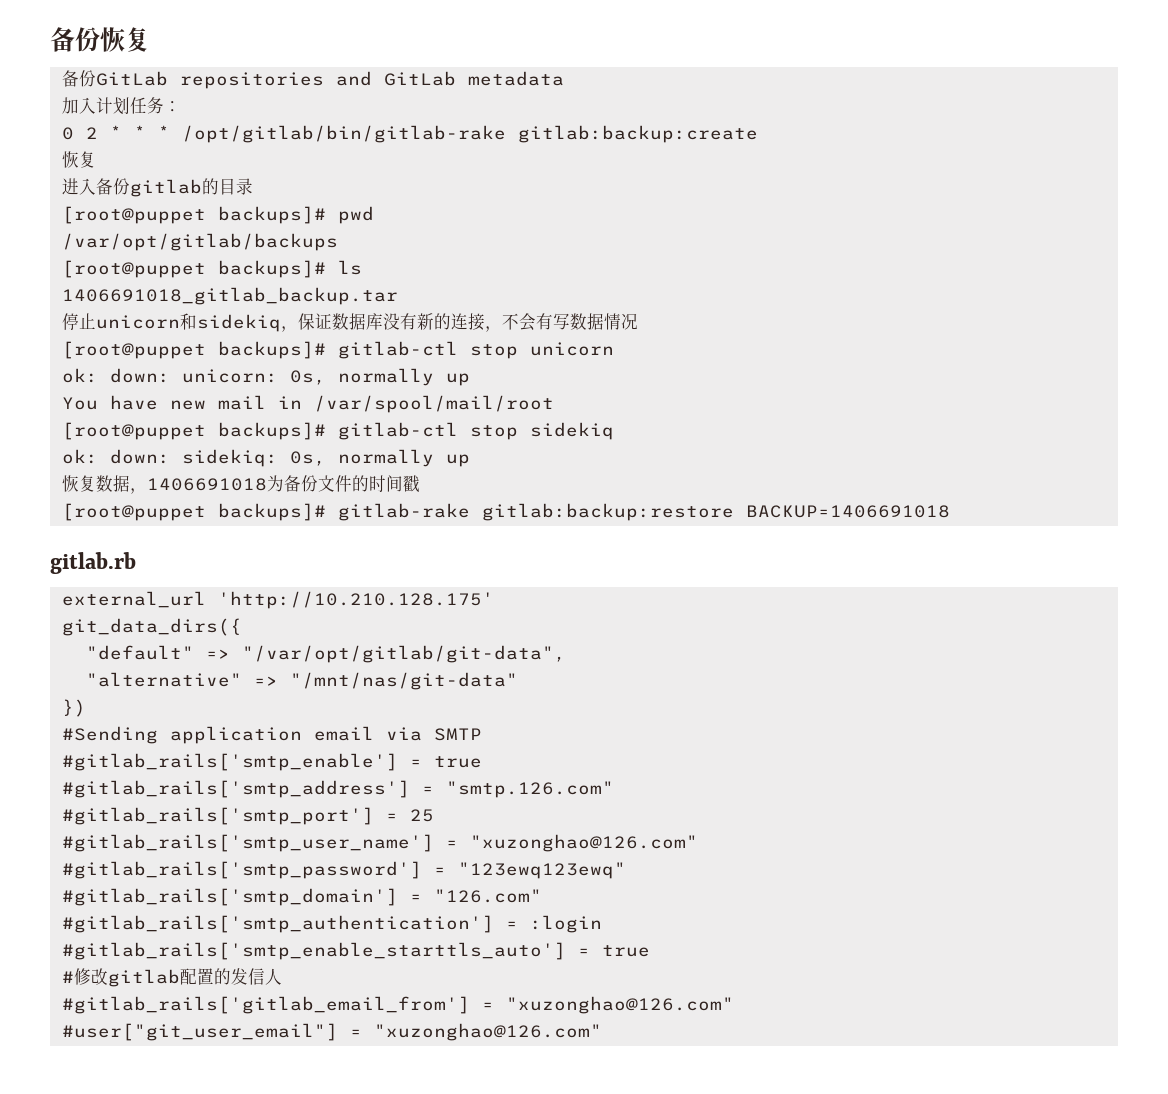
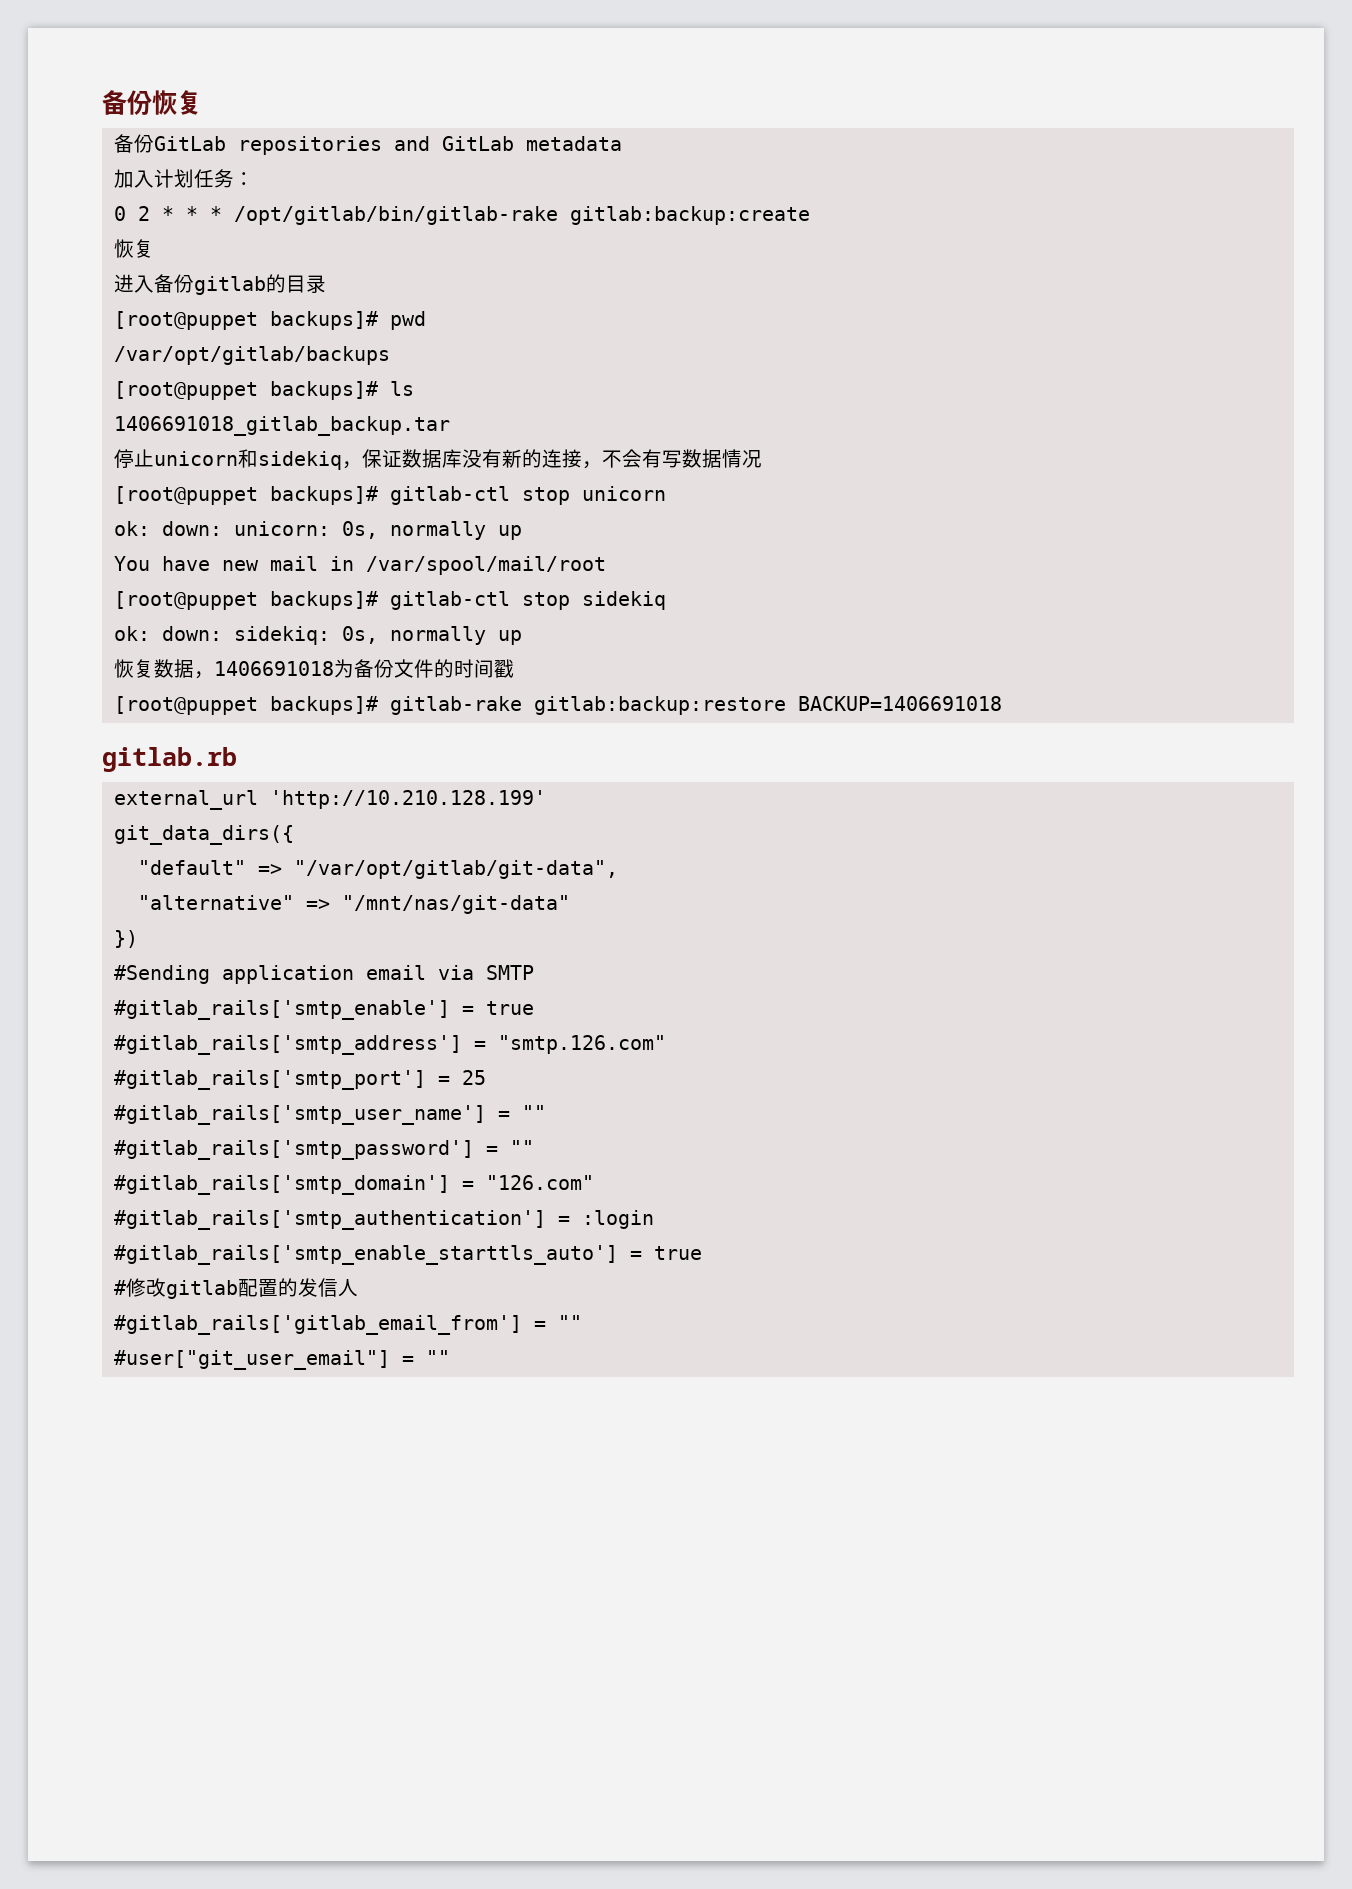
- external_url 'http://10.210.128.175'
+ external_url 'http://10.210.128.199'
- #gitlab_rails['smtp_user_name'] = "xuzonghao@126.com"
+ #gitlab_rails['smtp_user_name'] = ""
- #gitlab_rails['smtp_password'] = "123ewq123ewq"
+ #gitlab_rails['smtp_password'] = ""
- #gitlab_rails['gitlab_email_from'] = "xuzonghao@126.com"
+ #gitlab_rails['gitlab_email_from'] = ""
- #user["git_user_email"] = "xuzonghao@126.com"
+ #user["git_user_email"] = ""

